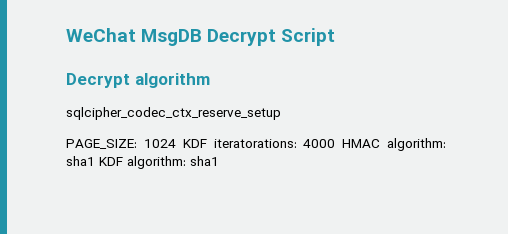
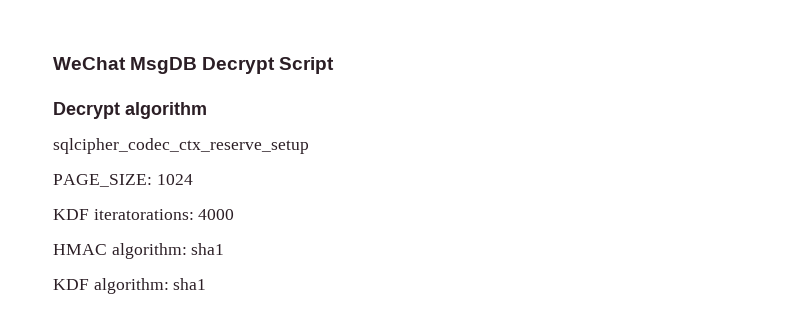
- PAGE_SIZE: 1024 KDF iteratorations: 4000 HMAC algorithm: sha1 KDF algorithm: sha1
+ PAGE_SIZE: 1024
+ KDF iteratorations: 4000
+ HMAC algorithm: sha1
+ KDF algorithm: sha1

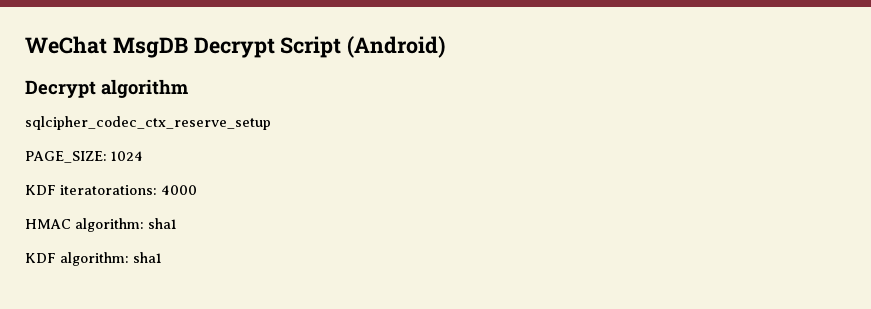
- WeChat MsgDB Decrypt Script
+ WeChat MsgDB Decrypt Script (Android)

